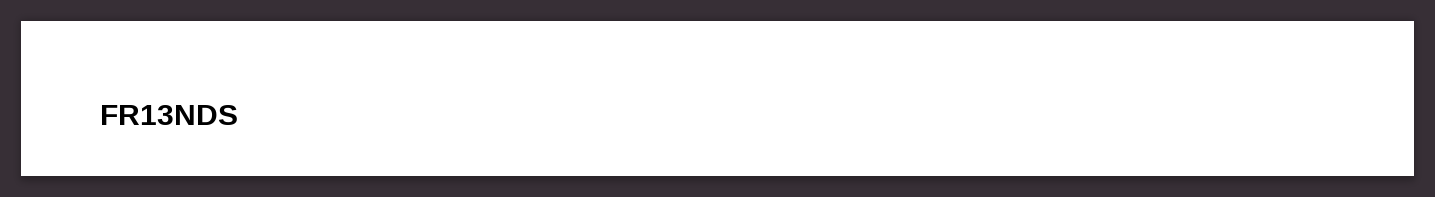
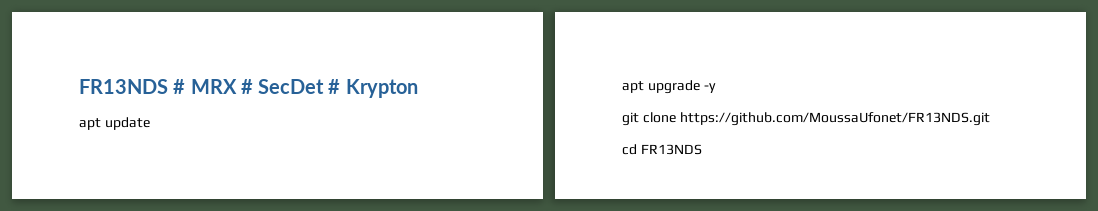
- FR13NDS
+ FR13NDS # MRX # SecDet # Krypton
+ apt update
+ apt upgrade -y
+ git clone https://github.com/MoussaUfonet/FR13NDS.git
+ cd FR13NDS

